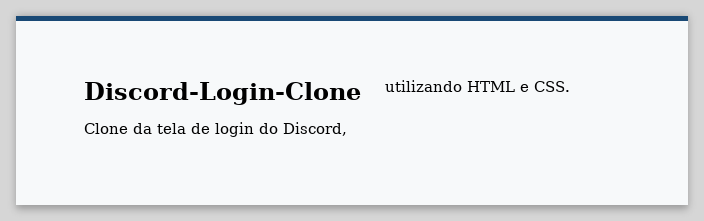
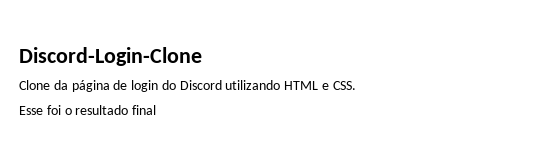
- Clone da tela de login do Discord, utilizando HTML e CSS.
+ Clone da página de login do Discord utilizando HTML e CSS.
+ Esse foi o resultado final

